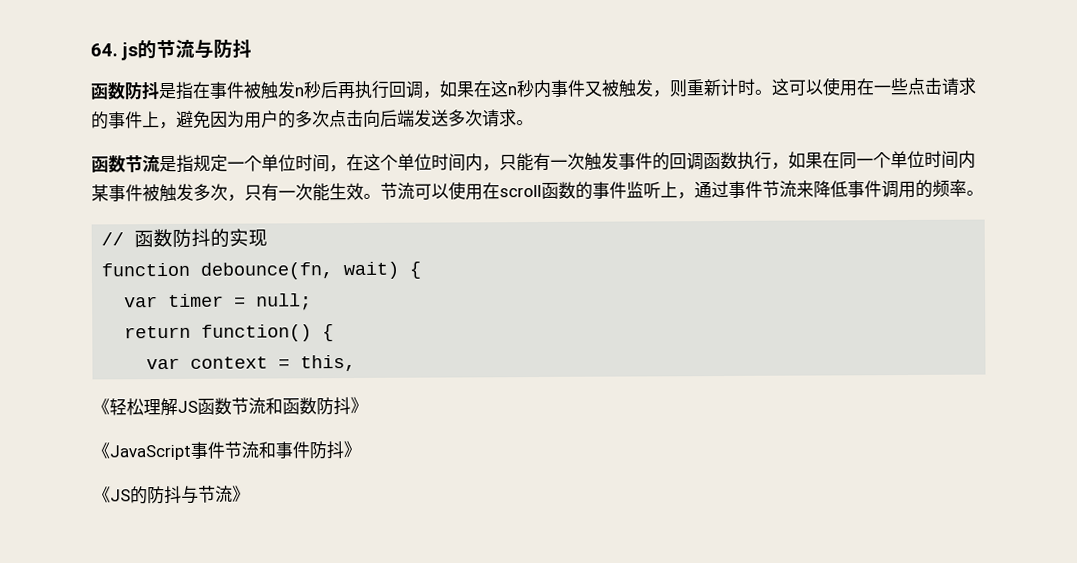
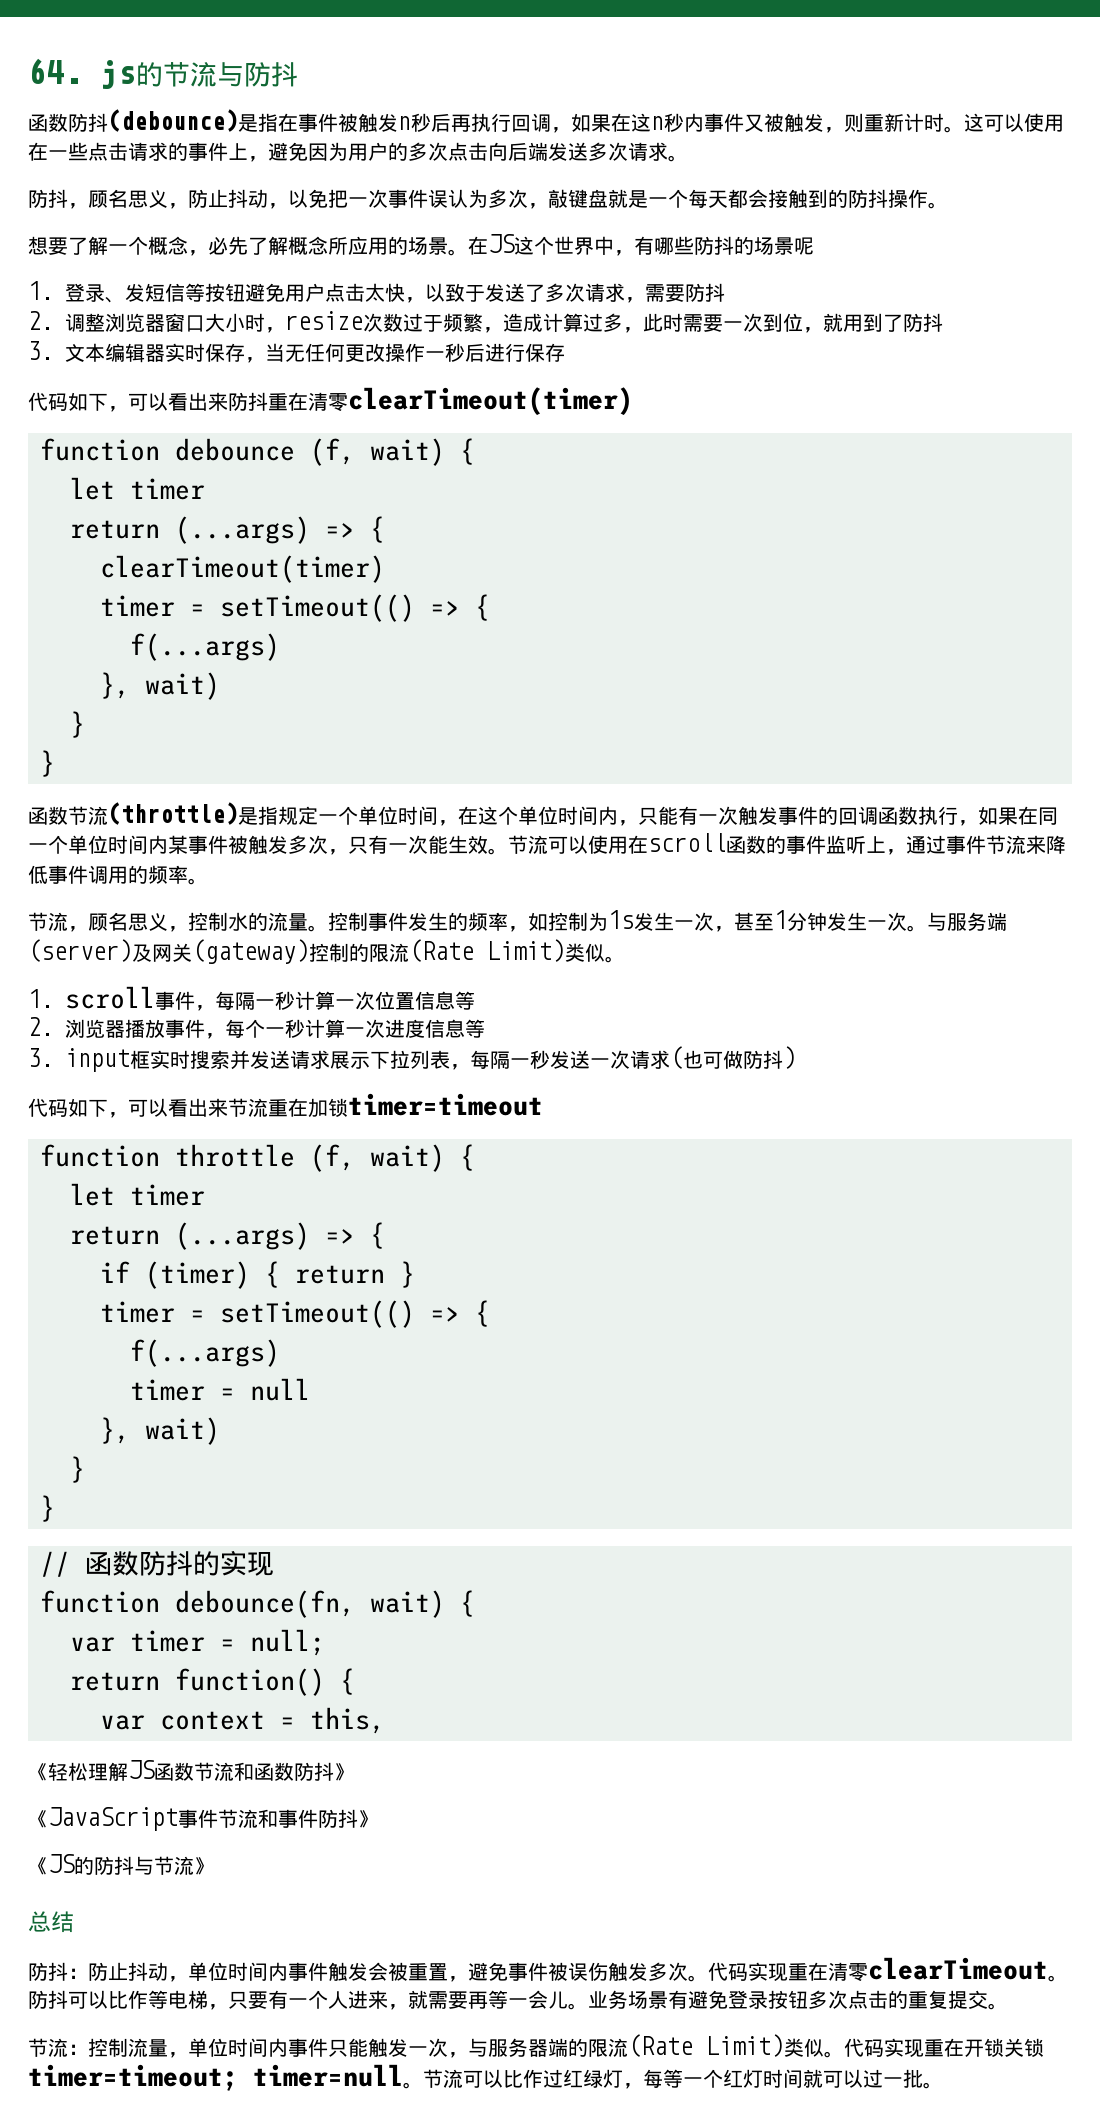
- 函数防抖是指在事件被触发n秒后再执行回调，如果在这n秒内事件又被触发，则重新计时。
+ 函数防抖(debounce)是指在事件被触发n秒后再执行回调，如果在这n秒内事件又被触发，则重新计时。
- 函数节流是指规定一个单位时间，在这个单位时间内，只能有一次触发事件的回调函数执行，如果在同一个单位时间内某事件被触发多次，只有一次能生效。
+ 防抖，顾名思义，防止抖动，以免把一次事件误认为多次，敲键盘就是一个每天都会接触到的防抖操作。
+ 想要了解一个概念，必先了解概念所应用的场景。在JS这个世界中，有哪些防抖的场景呢
+ 1.登录、发短信等按钮避免用户点击太快，以致于发送了多次请求，需要防抖
+ 2.调整浏览器窗口大小时，resize次数过于频繁，造成计算过多，此时需要一次到位，就用到了防抖
+ 3.文本编辑器实时保存，当无任何更改操作一秒后进行保存
+ 代码如下，可以看出来防抖重在清零clearTimeout(timer)
+ function debounce (f, wait) {
+ let timer
+ return (...args) => {
+ clearTimeout(timer)
+ timer = setTimeout(() => {
+ f(...args)
+ }, wait)
+ }
+ }
+ 函数节流(throttle)是指规定一个单位时间，在这个单位时间内，只能有一次触发事件的回调函数执行，如果在同一个单位时间内某事件被触发多次，只有一次能生效。
+ 节流，顾名思义，控制水的流量。控制事件发生的频率，如控制为1s发生一次，甚至1分钟发生一次。与服务端(server)及网关(gateway)控制的限流(Rate Limit)类似。
+ 1. scroll事件，每隔一秒计算一次位置信息等
+ 2.浏览器播放事件，每个一秒计算一次进度信息等
+ 3. input框实时搜索并发送请求展示下拉列表，每隔一秒发送一次请求(也可做防抖)
+ 代码如下，可以看出来节流重在加锁timer=timeout
+ function throttle (f, wait) {
+ let timer
+ return (...args) => {
+ if (timer) { return }
+ timer = setTimeout(() => {
+ f(...args)
+ timer = null
+ }, wait)
+ }
+ }
+ 总结
+ 防抖：防止抖动，单位时间内事件触发会被重置，避免事件被误伤触发多次。代码实现重在清零clearTimeout。防抖可以比作等电梯，只要有一个人进来，就需要再等一会儿。业务场景有避免登录按钮多次点击的重复提交。
+ 节流：控制流量，单位时间内事件只能触发一次，与服务器端的限流(Rate Limit)类似。代码实现重在开锁关锁timer=timeout; timer=null。节流可以比作过红绿灯，每等一个红灯时间就可以过一批。

